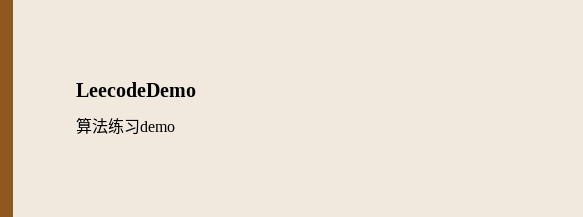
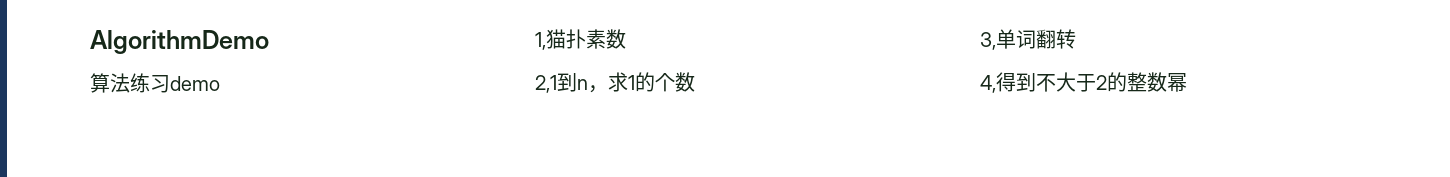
- LeecodeDemo
+ AlgorithmDemo
+ 1,猫扑素数
+ 2,1到n，求1的个数
+ 3,单词翻转
+ 4,得到不大于2的整数幂

